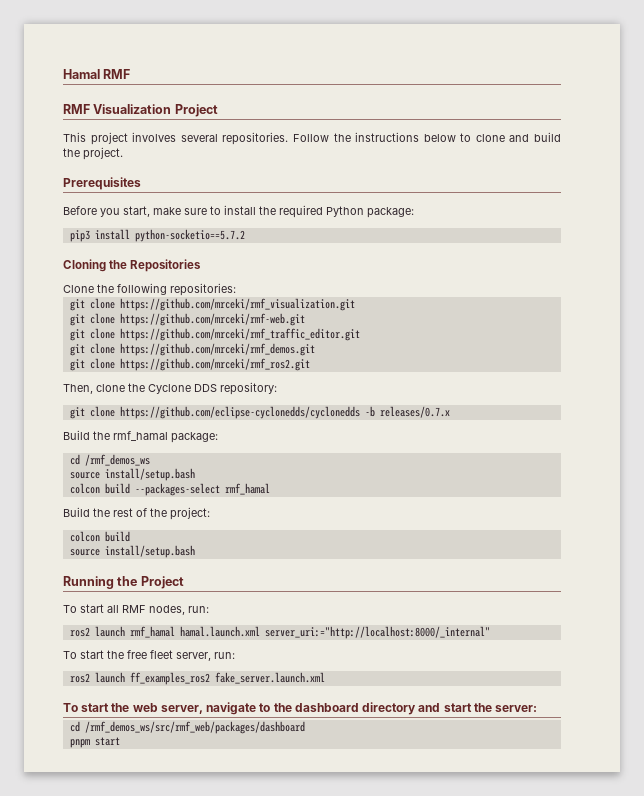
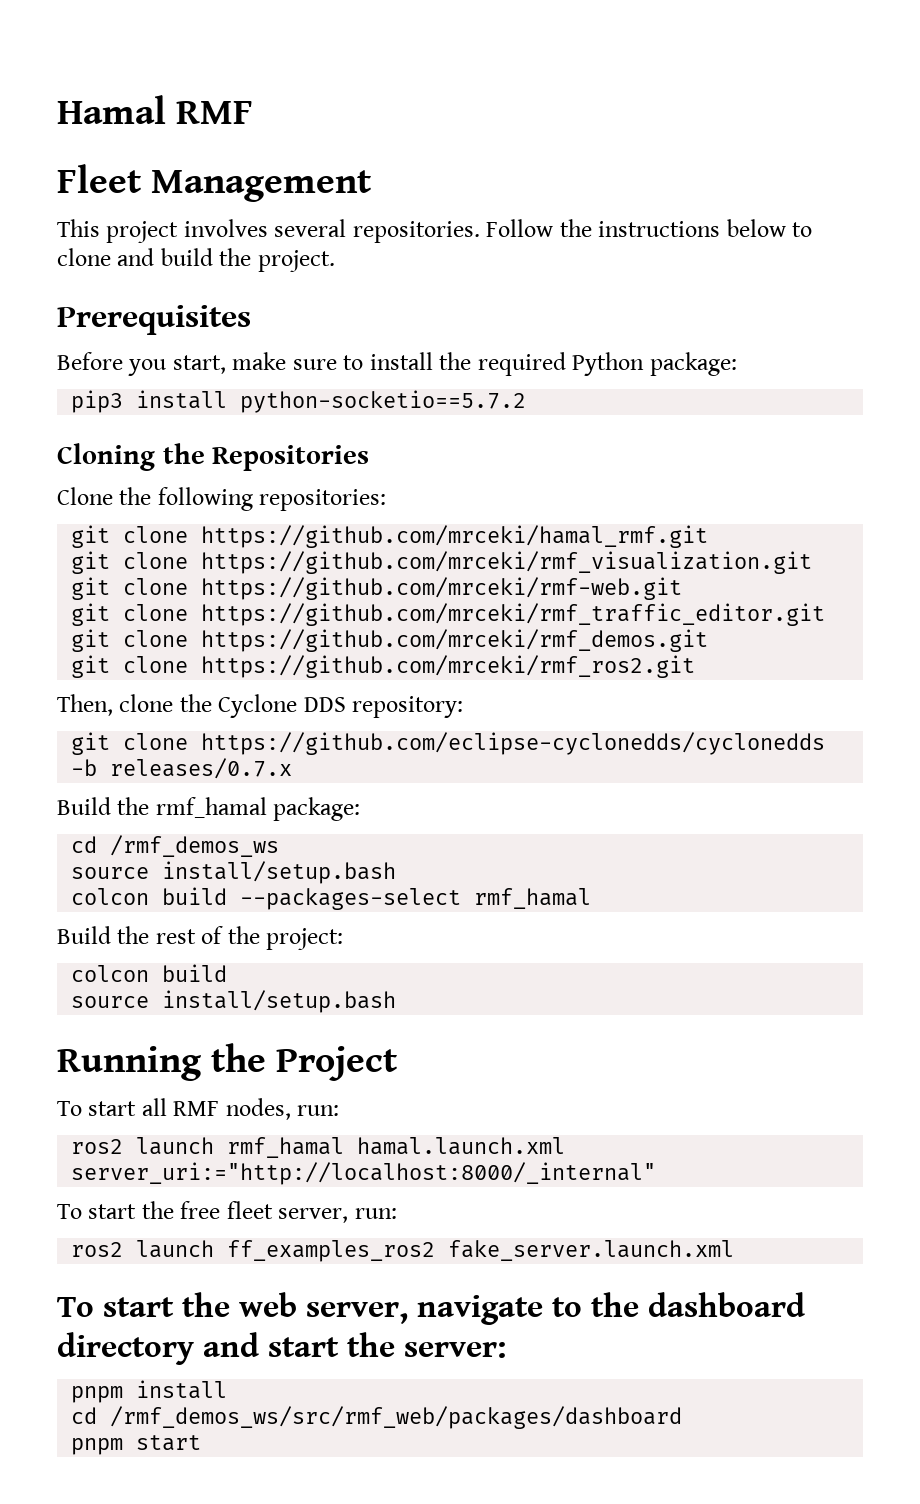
- RMF Visualization Project
+ Fleet Management
+ git clone https://github.com/mrceki/hamal_rmf.git
+ pnpm install

